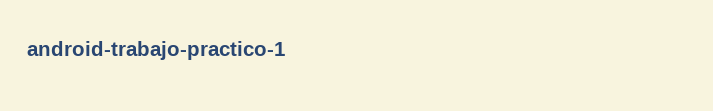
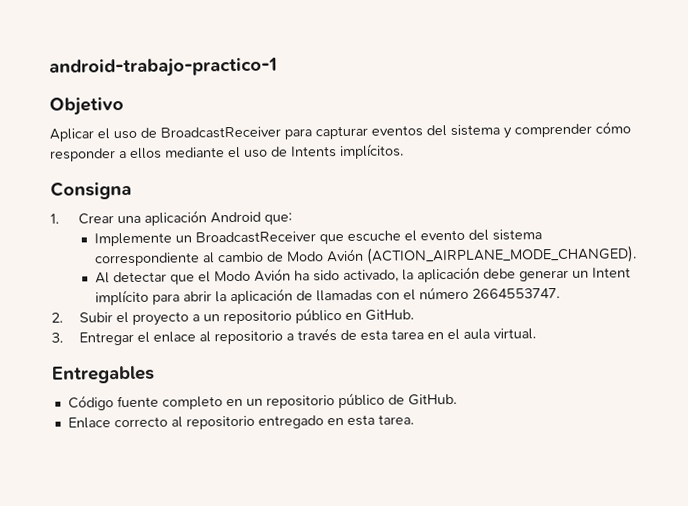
+ Objetivo
+ Aplicar el uso de BroadcastReceiver para capturar eventos del sistema y comprender cómo responder a ellos mediante el uso de Intents implícitos.
+ Consigna
+ 1. Crear una aplicación Android que:
+ Implemente un BroadcastReceiver que escuche el evento del sistema correspondiente al cambio de Modo Avión (ACTION_AIRPLANE_MODE_CHANGED).
+ Al detectar que el Modo Avión ha sido activado, la aplicación debe generar un Intent implícito para abrir la aplicación de llamadas con el número 2664553747.
+ 2. Subir el proyecto a un repositorio público en GitHub.
+ 3. Entregar el enlace al repositorio a través de esta tarea en el aula virtual.
+ Entregables
+ Código fuente completo en un repositorio público de GitHub.
+ Enlace correcto al repositorio entregado en esta tarea.

